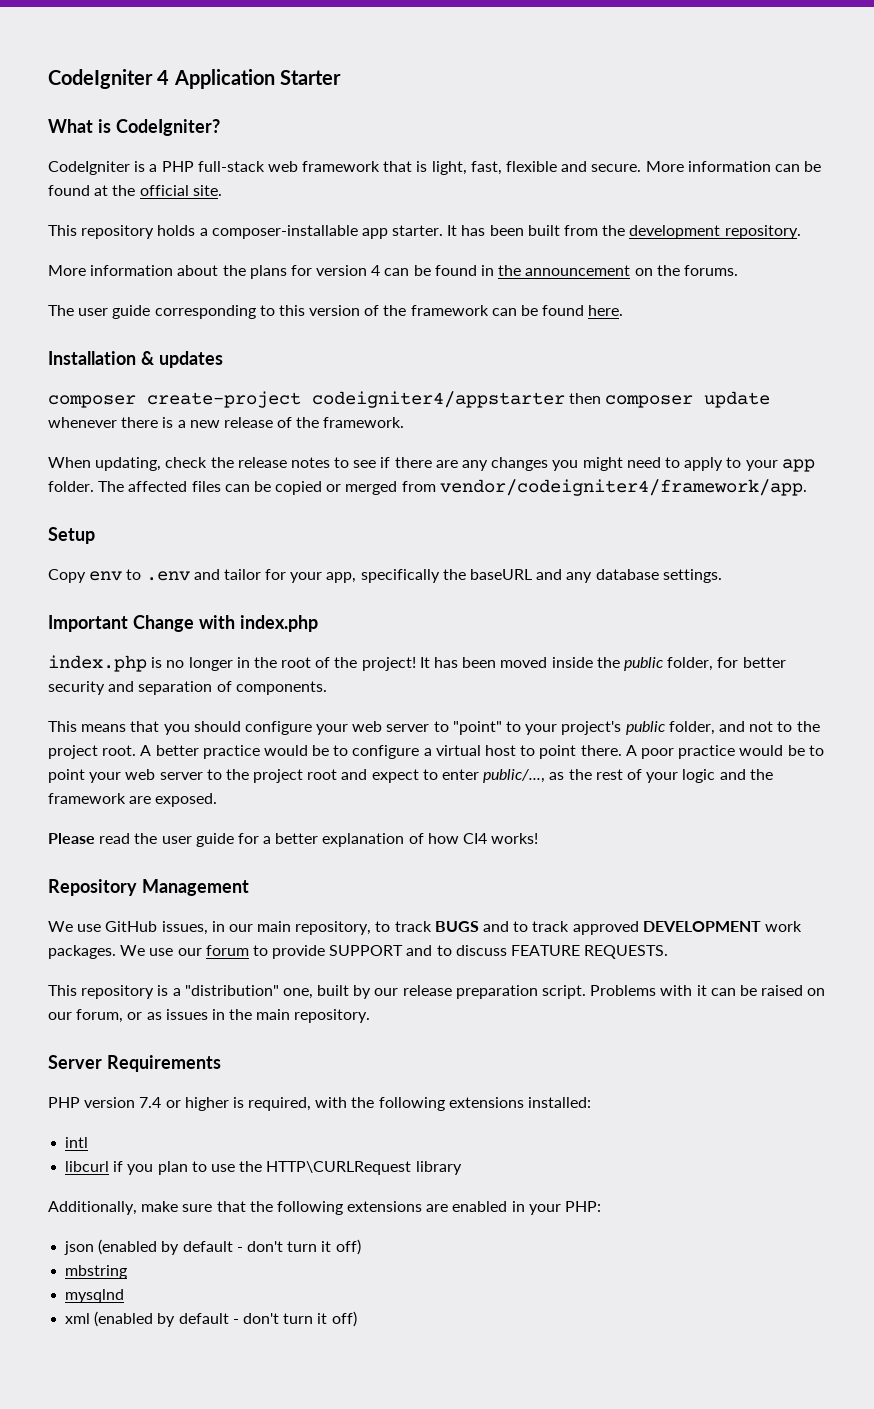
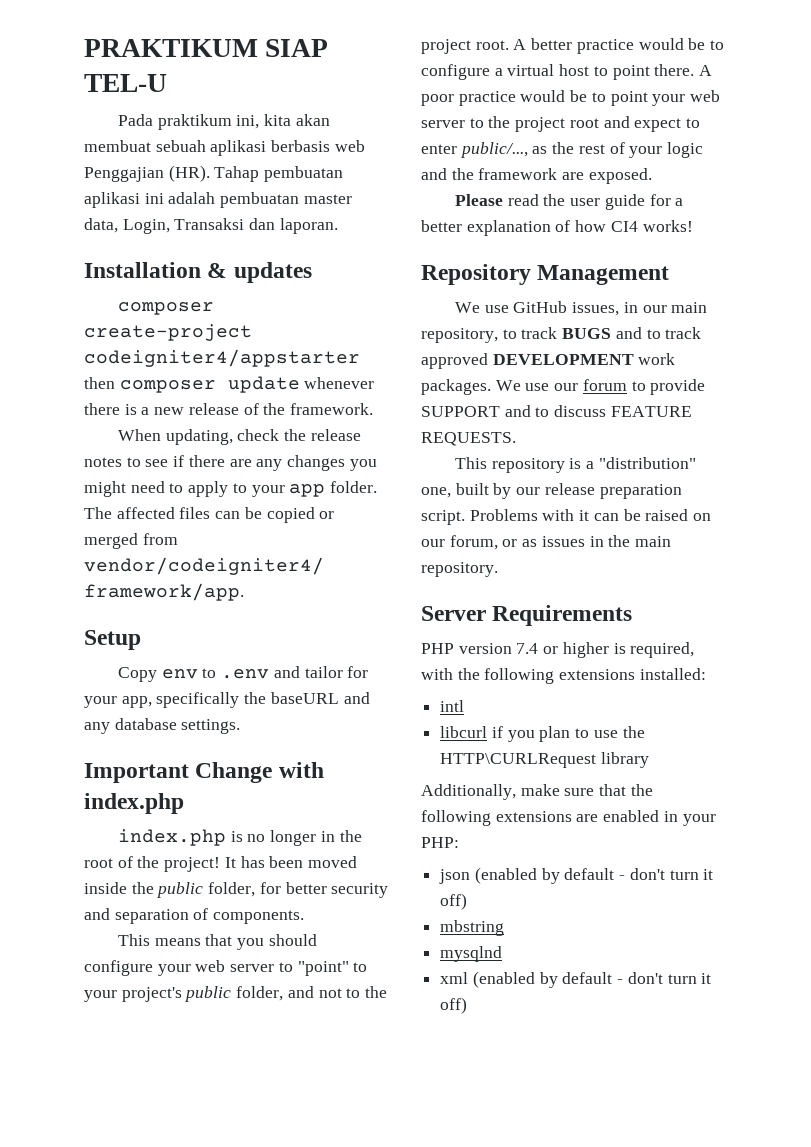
- CodeIgniter 4 Application Starter
- What is CodeIgniter?
- CodeIgniter is a PHP full-stack web framework that is light, fast, flexible and secure. More information can be found at the official site.
- This repository holds a composer-installable app starter. It has been built from the development repository.
- More information about the plans for version 4 can be found in the announcement on the forums.
- The user guide corresponding to this version of the framework can be found here.
+ PRAKTIKUM SIAP TEL-U
+ Pada praktikum ini, kita akan membuat sebuah aplikasi berbasis web Penggajian (HR). Tahap pembuatan aplikasi ini adalah pembuatan master data, Login, Transaksi dan laporan.

